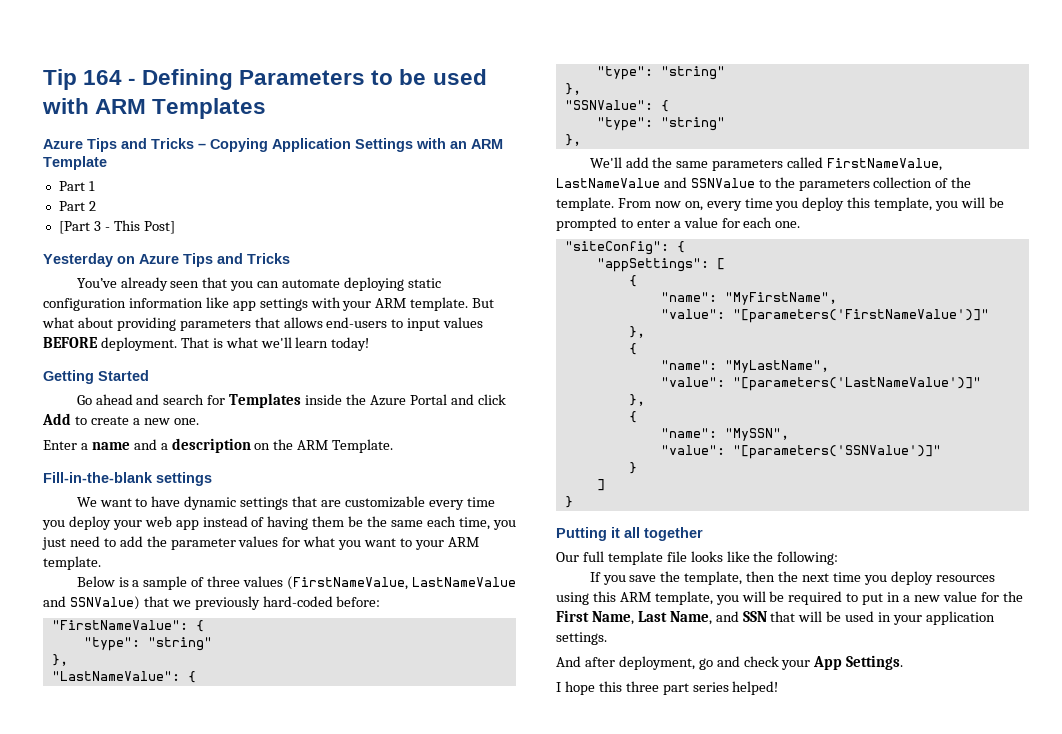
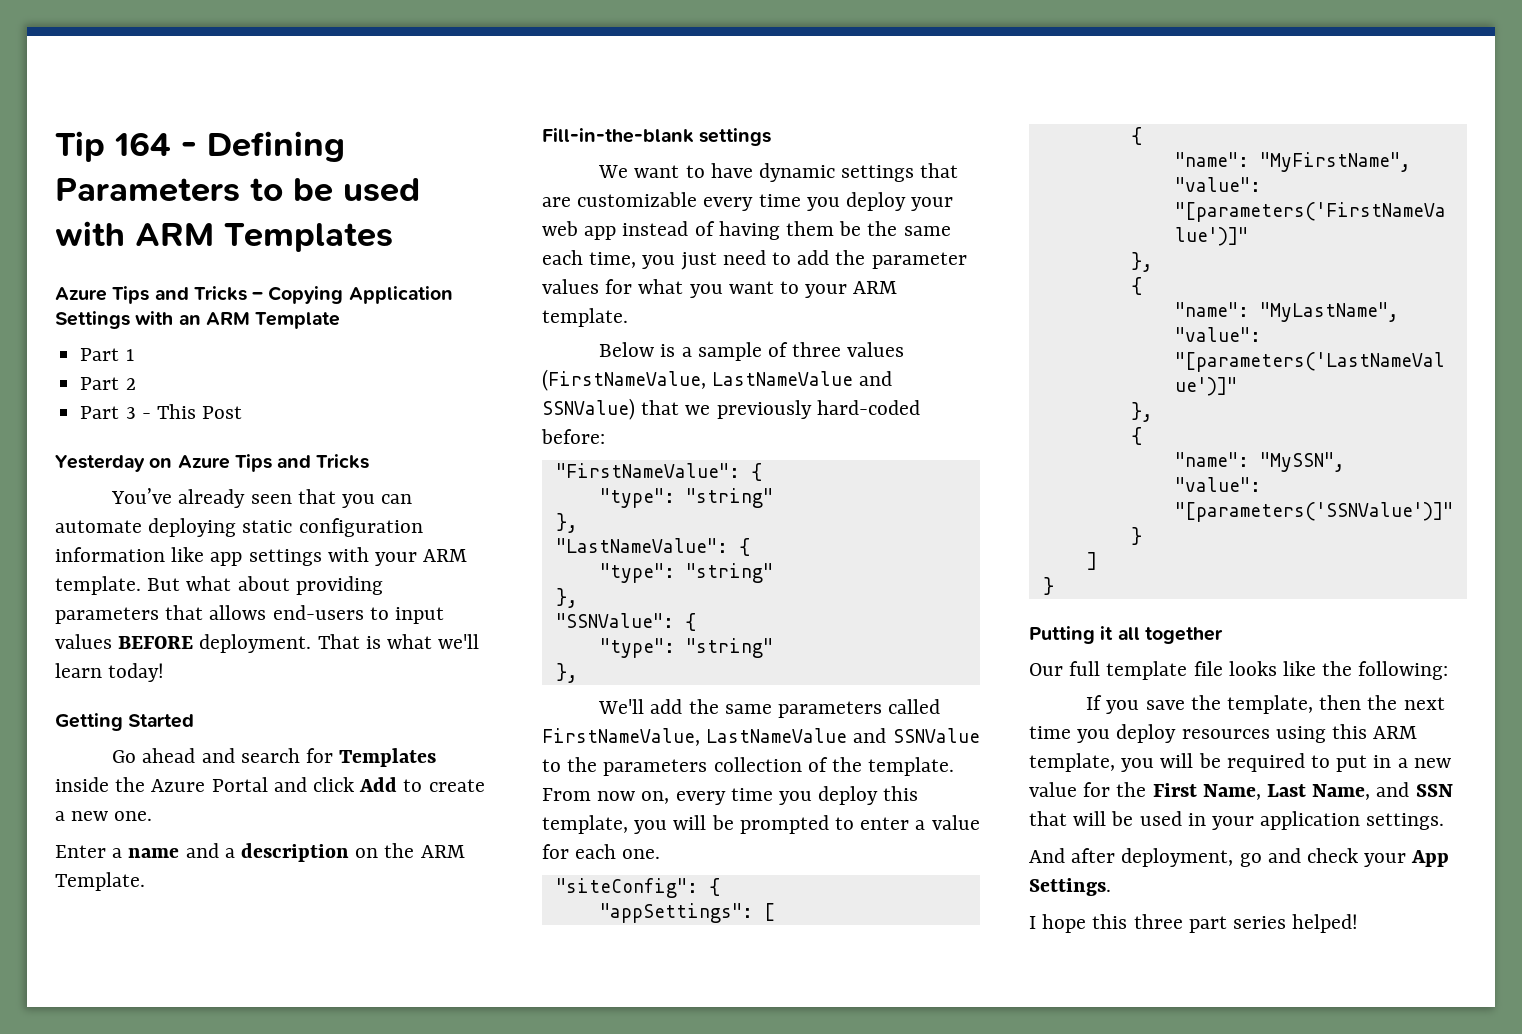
- [Part 3 - This Post]
+ Part 3 - This Post

